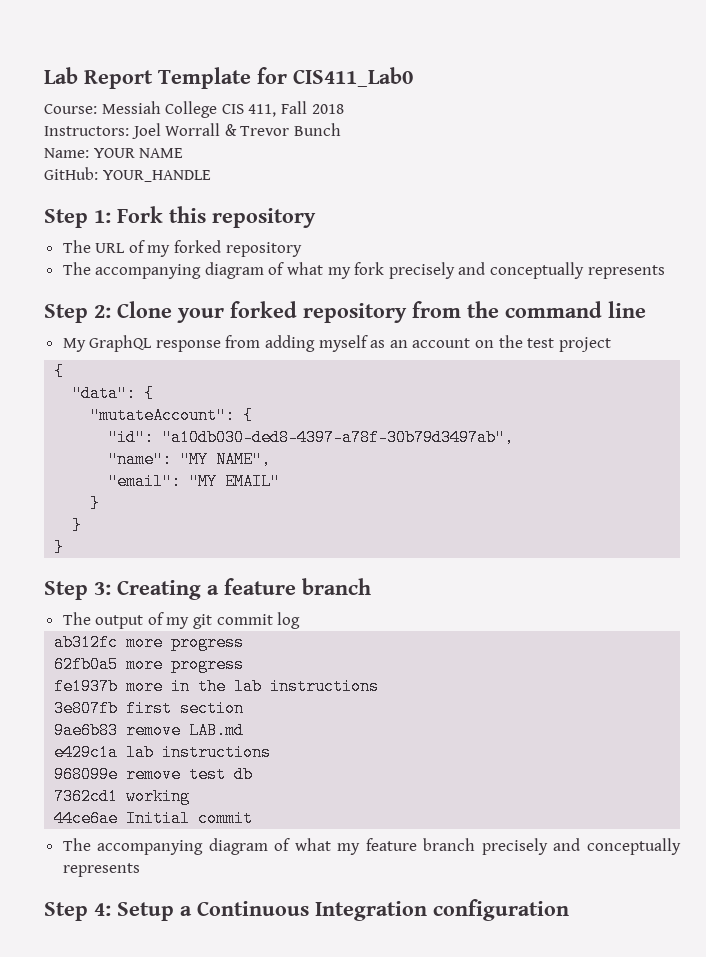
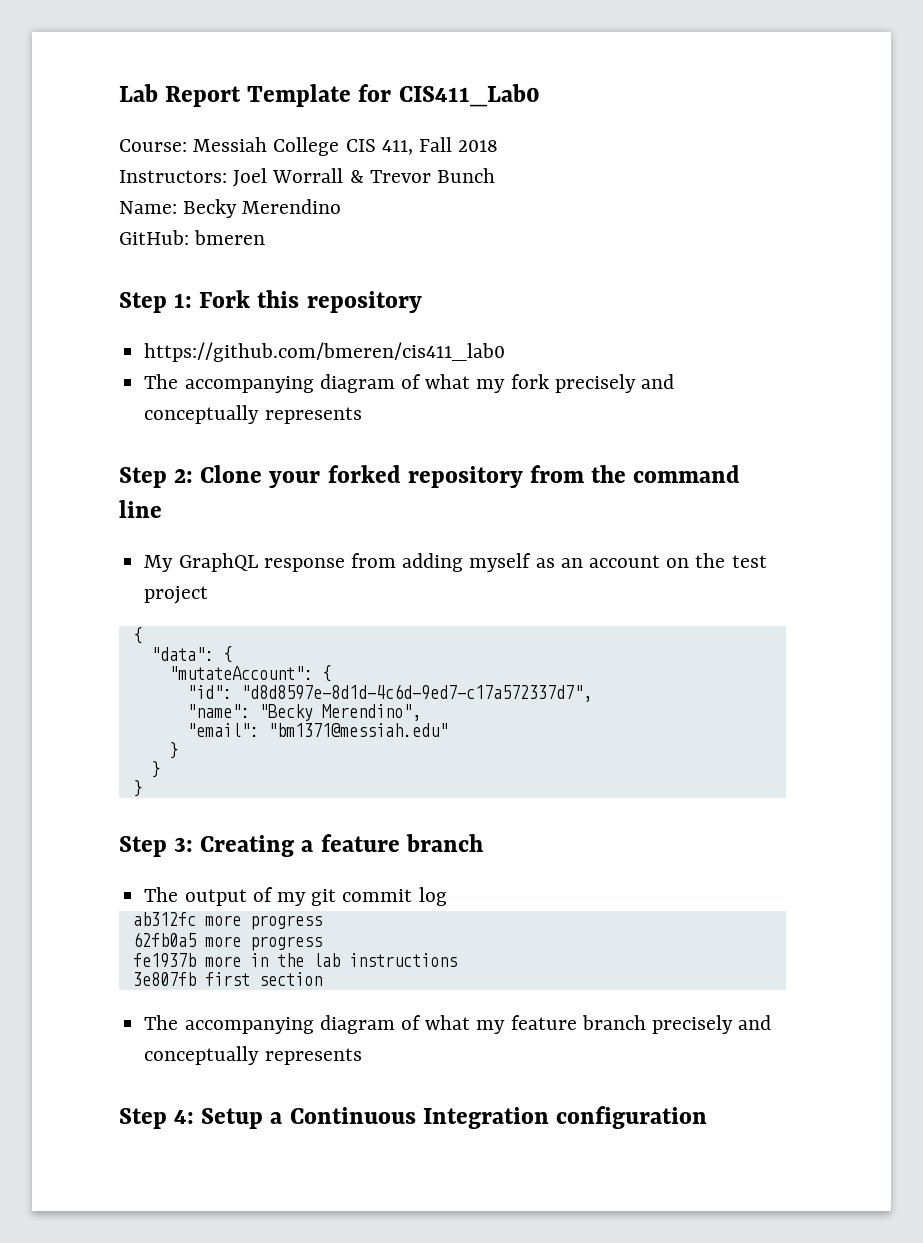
- Name: YOUR NAME
+ Name: Becky Merendino
- GitHub: YOUR_HANDLE
+ GitHub: bmeren
- The URL of my forked repository
+ https://github.com/bmeren/cis411_lab0
- "id": "a10db030-ded8-4397-a78f-30b79d3497ab",
+ "id": "d8d8597e-8d1d-4c6d-9ed7-c17a572337d7",
- "name": "MY NAME",
+ "name": "Becky Merendino",
- "email": "MY EMAIL"
+ "email": "bm1371@messiah.edu"
- 9ae6b83 remove LAB.md
- e429c1a lab instructions
- 968099e remove test db
- 7362cd1 working
- 44ce6ae Initial commit

